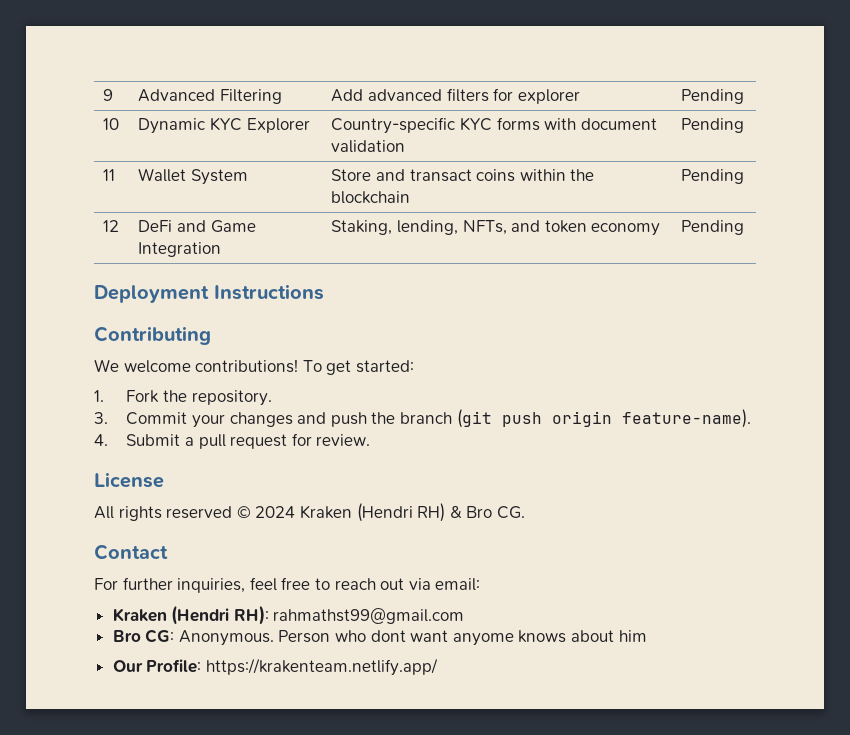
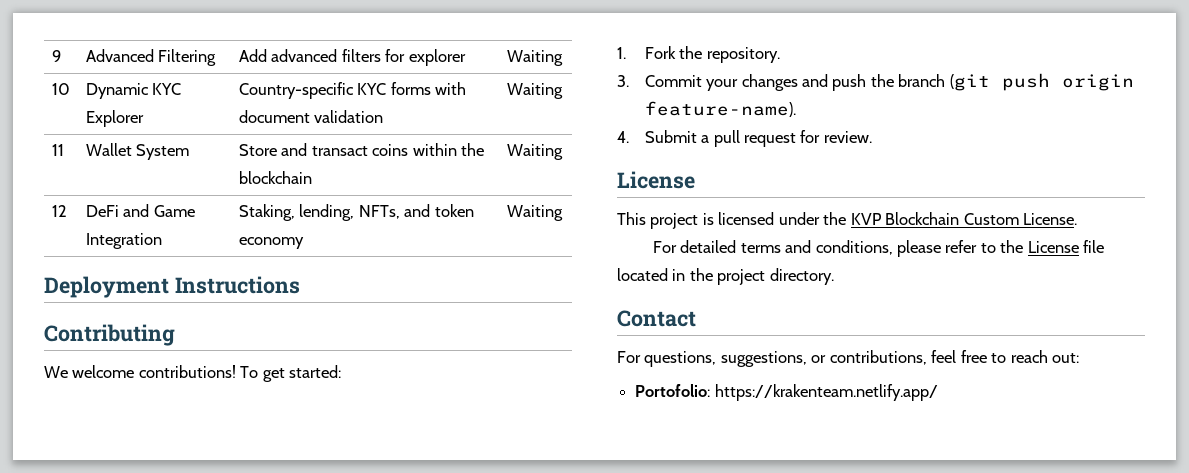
- 9 | Advanced Filtering | Add advanced filters for explorer | Pending
+ 9 | Advanced Filtering | Add advanced filters for explorer | Waiting
- 10 | Dynamic KYC Explorer | Country-specific KYC forms with document validation | Pending
+ 10 | Dynamic KYC Explorer | Country-specific KYC forms with document validation | Waiting
- 11 | Wallet System | Store and transact coins within the blockchain | Pending
+ 11 | Wallet System | Store and transact coins within the blockchain | Waiting
- 12 | DeFi and Game Integration | Staking, lending, NFTs, and token economy | Pending
+ 12 | DeFi and Game Integration | Staking, lending, NFTs, and token economy | Waiting
- All rights reserved © 2024 Kraken (Hendri RH) & Bro CG.
+ This project is licensed under the KVP Blockchain Custom License.
+ For detailed terms and conditions, please refer to the License file located in the project directory.
  Contact
- For further inquiries, feel free to reach out via email:
- Kraken (Hendri RH): rahmathst99@gmail.com
- Bro CG: Anonymous. Person who dont want anyome knows about him
- Our Profile: https://krakenteam.netlify.app/
+ For questions, suggestions, or contributions, feel free to reach out:
+ Portofolio: https://krakenteam.netlify.app/

